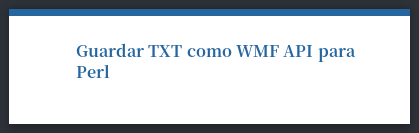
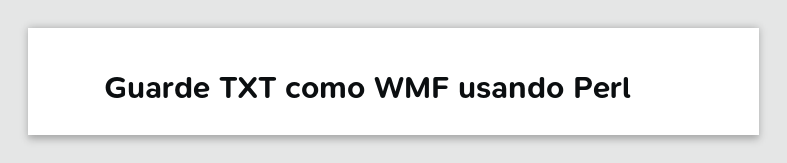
- Guardar TXT como WMF API para Perl
+ Guarde TXT como WMF usando Perl

